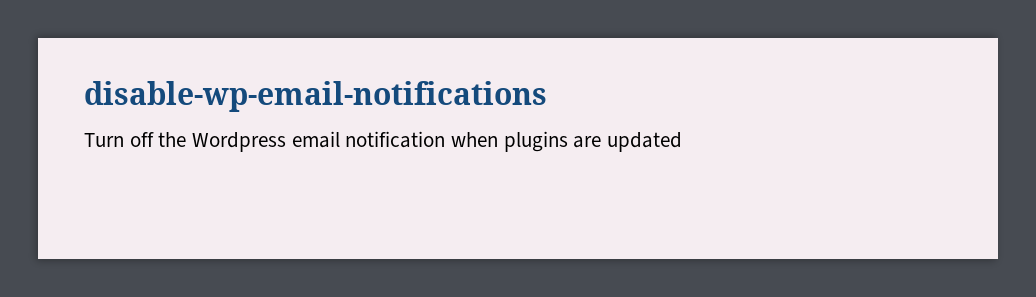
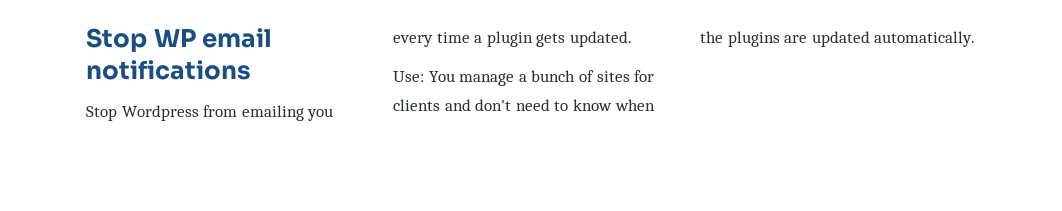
- disable-wp-email-notifications
- Turn off the Wordpress email notification when plugins are updated
+ Stop WP email notifications
+ Stop Wordpress from emailing you every time a plugin gets updated.
+ Use: You manage a bunch of sites for clients and don't need to know when the plugins are updated automatically.

